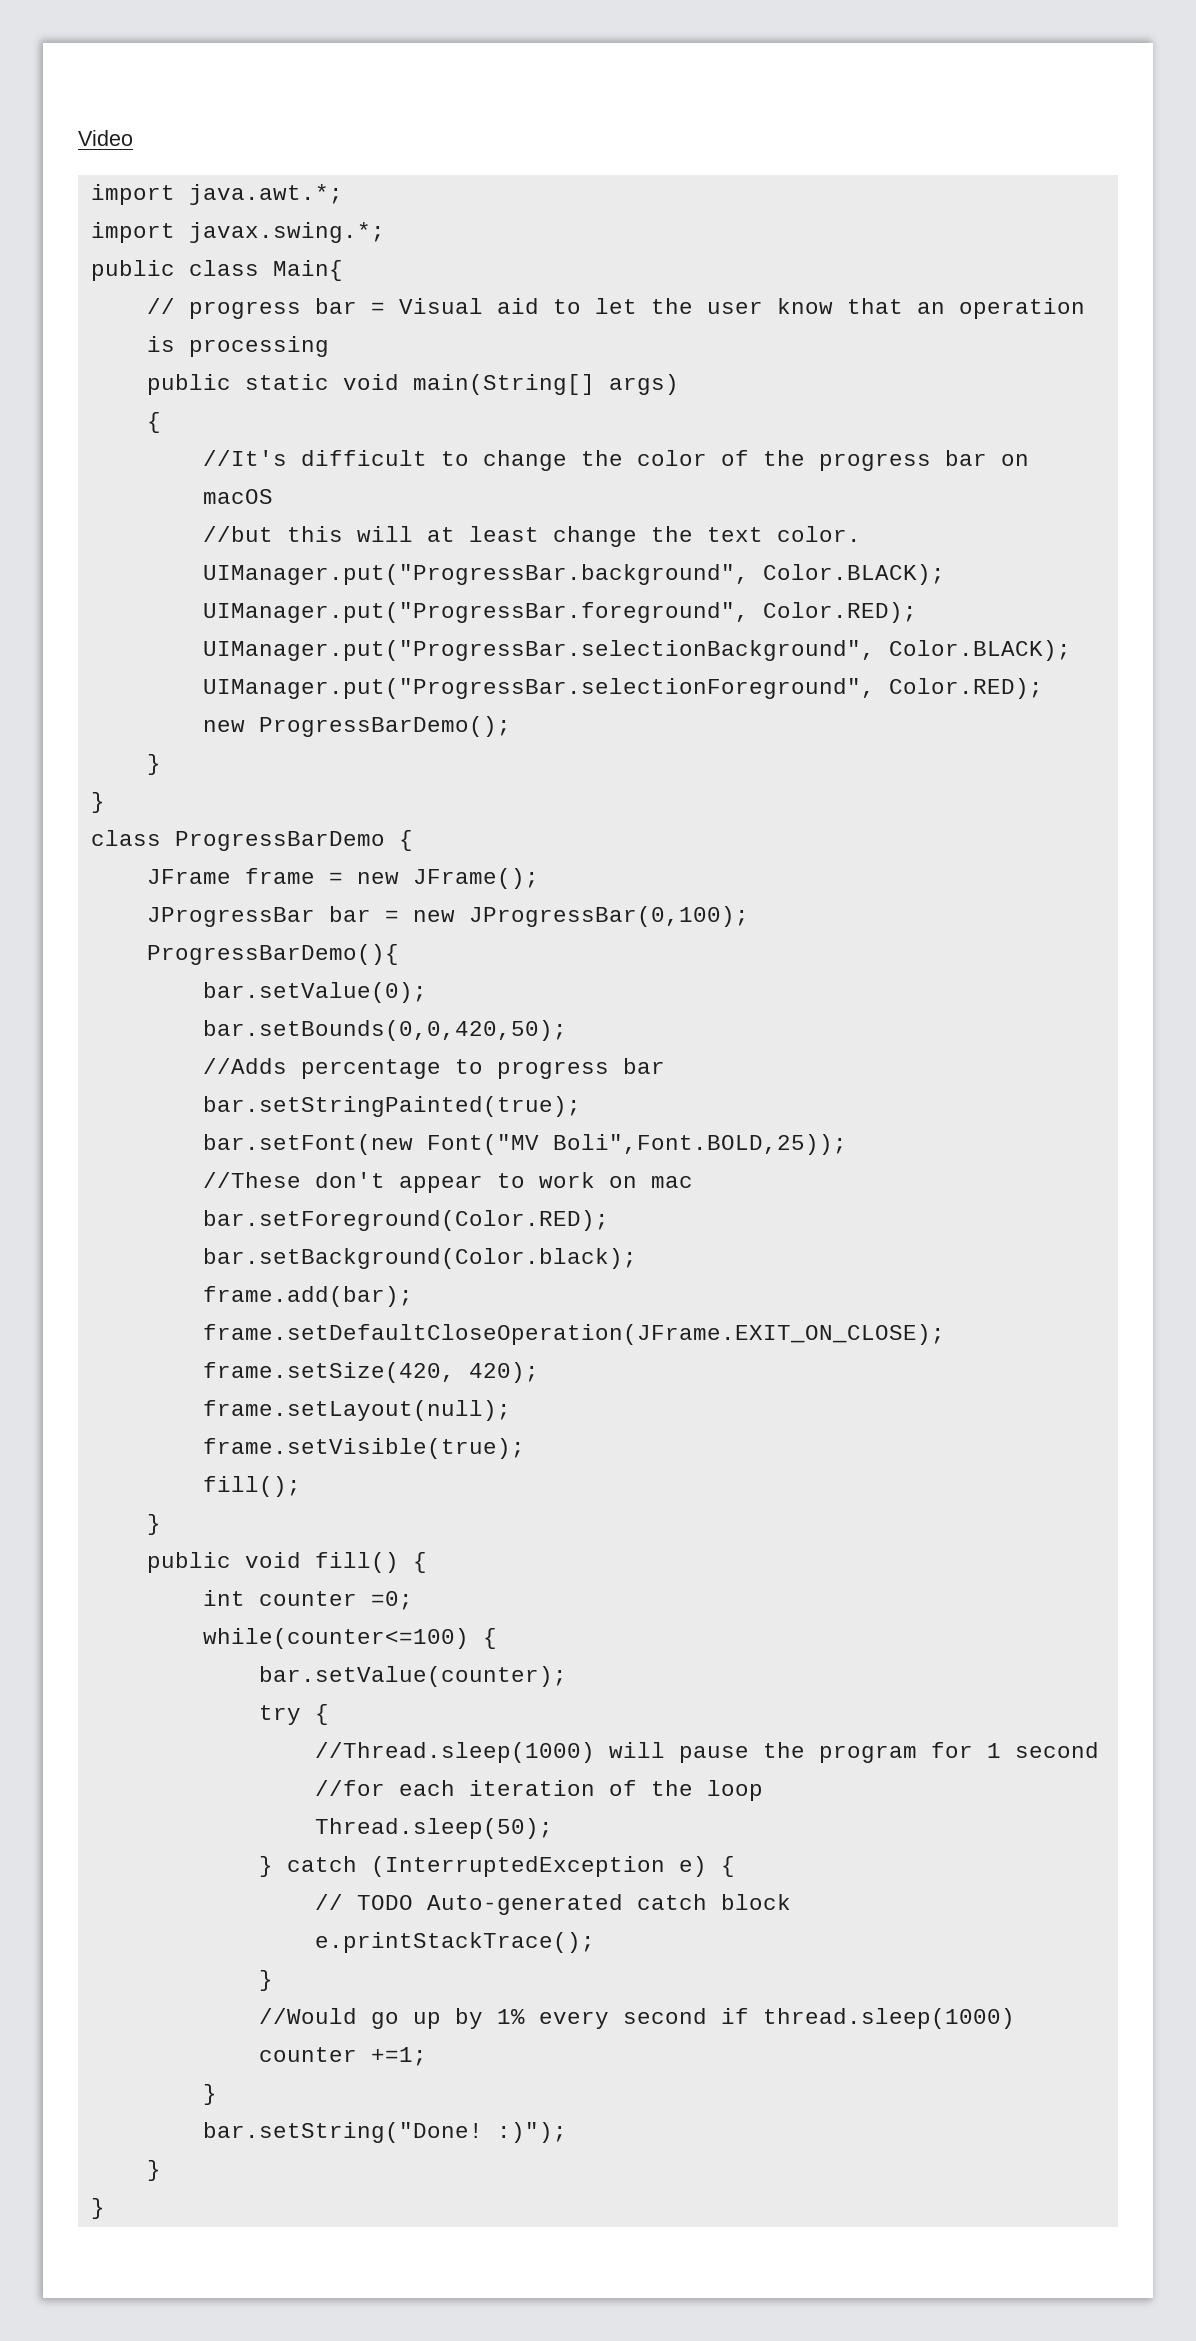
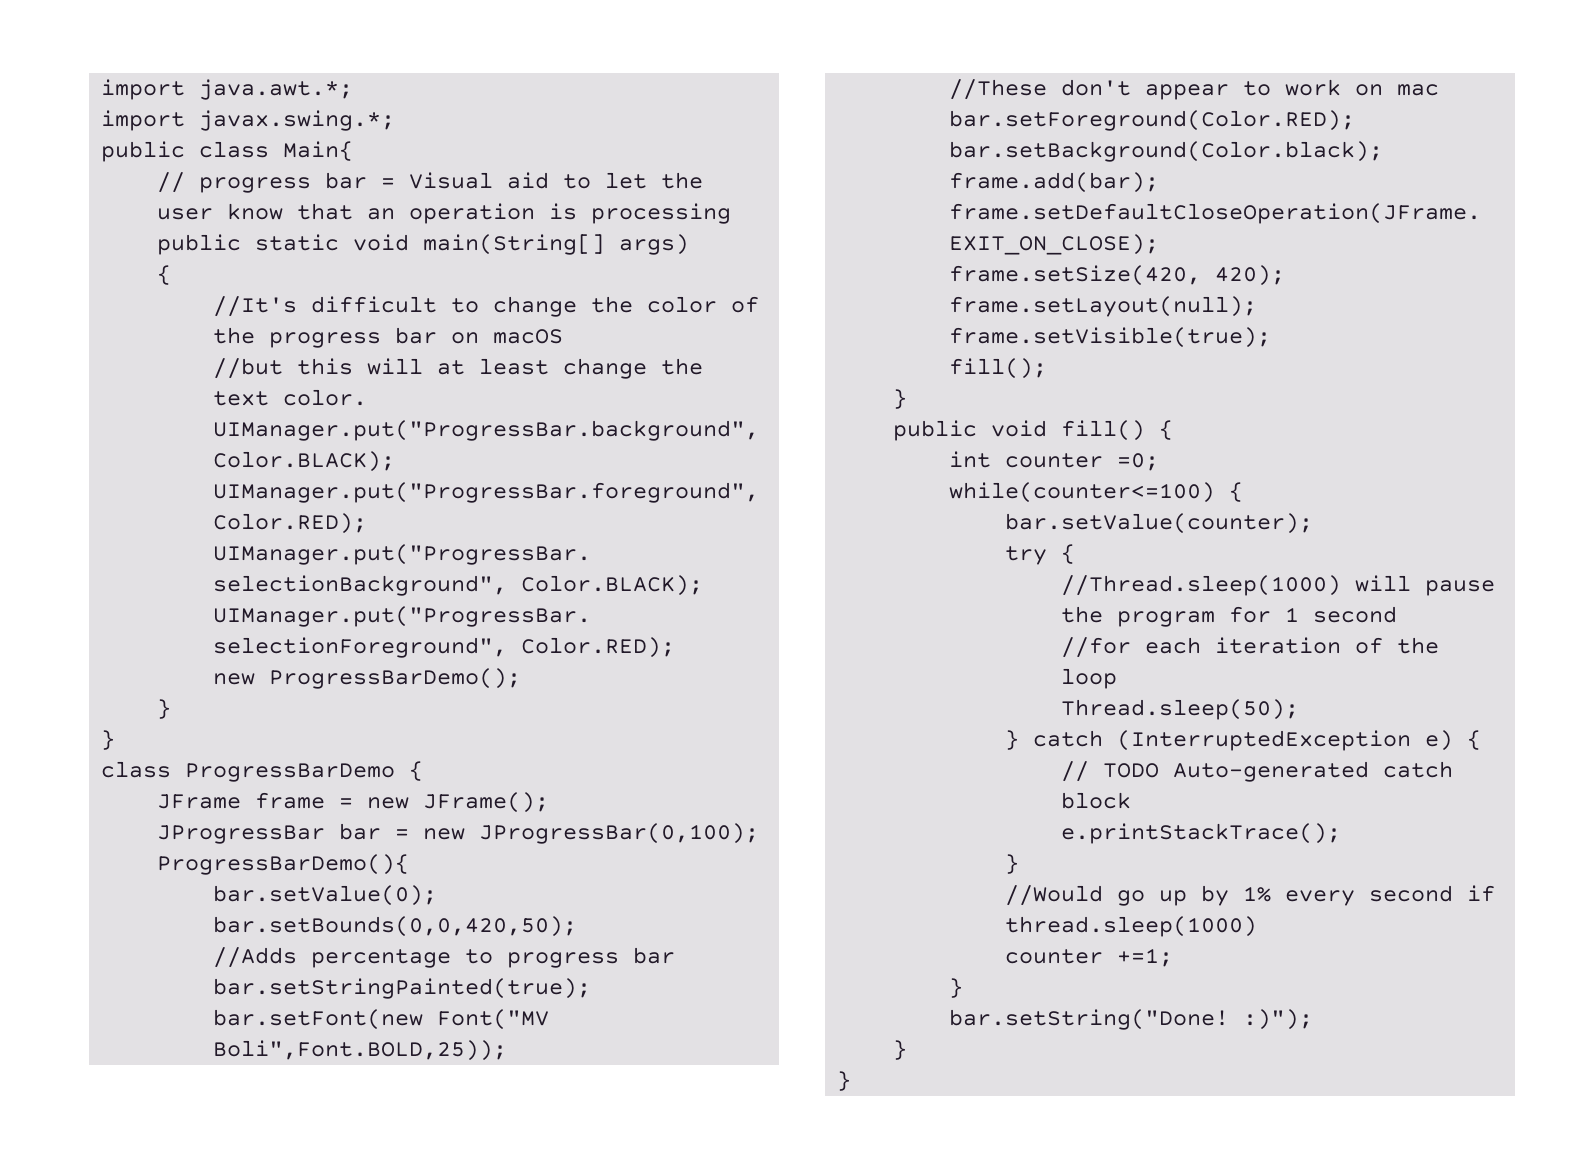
- Video

